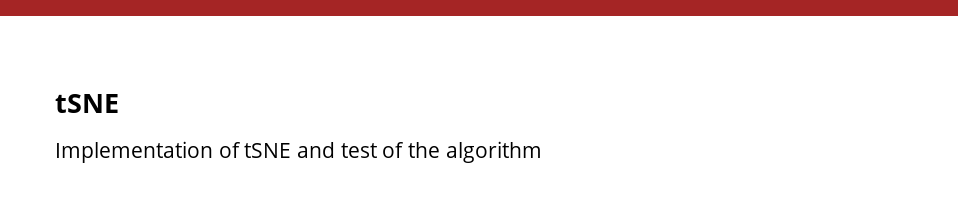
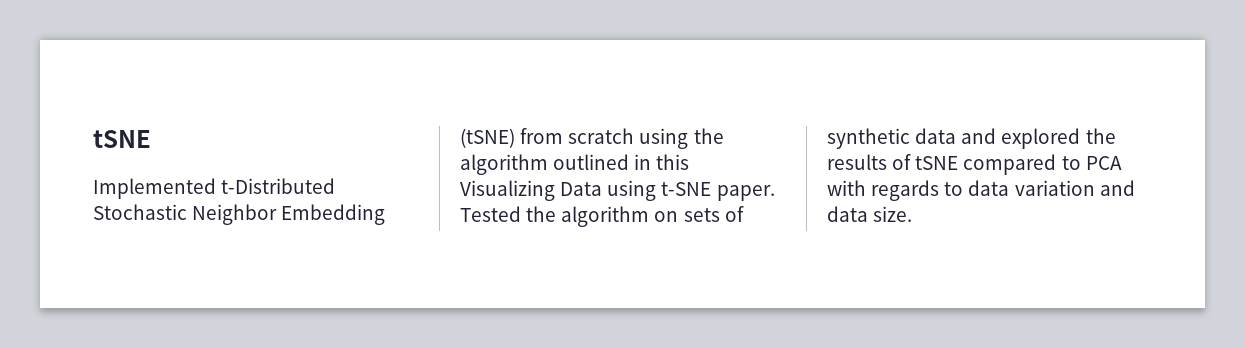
- Implementation of tSNE and test of the algorithm
+ Implemented t-Distributed Stochastic Neighbor Embedding (tSNE) from scratch using the algorithm outlined in this Visualizing Data using t-SNE paper. Tested the algorithm on sets of synthetic data and explored the results of tSNE compared to PCA with regards to data variation and data size.

